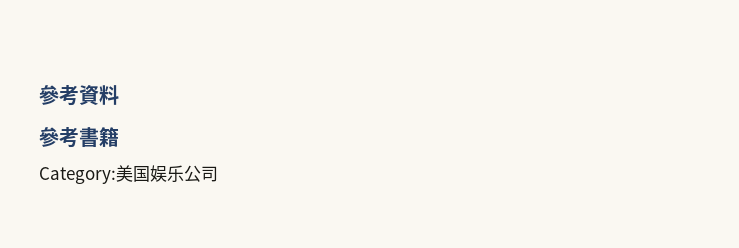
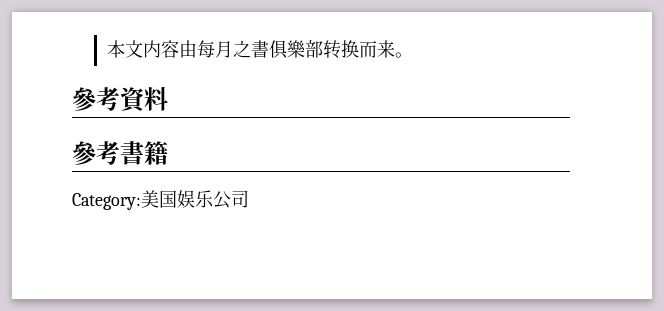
+ 本文内容由每月之書俱樂部转换而来。

